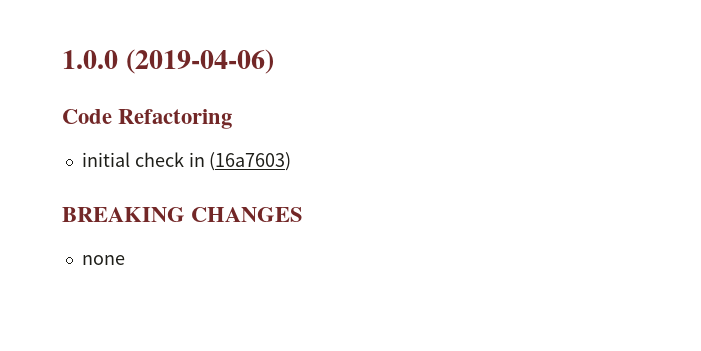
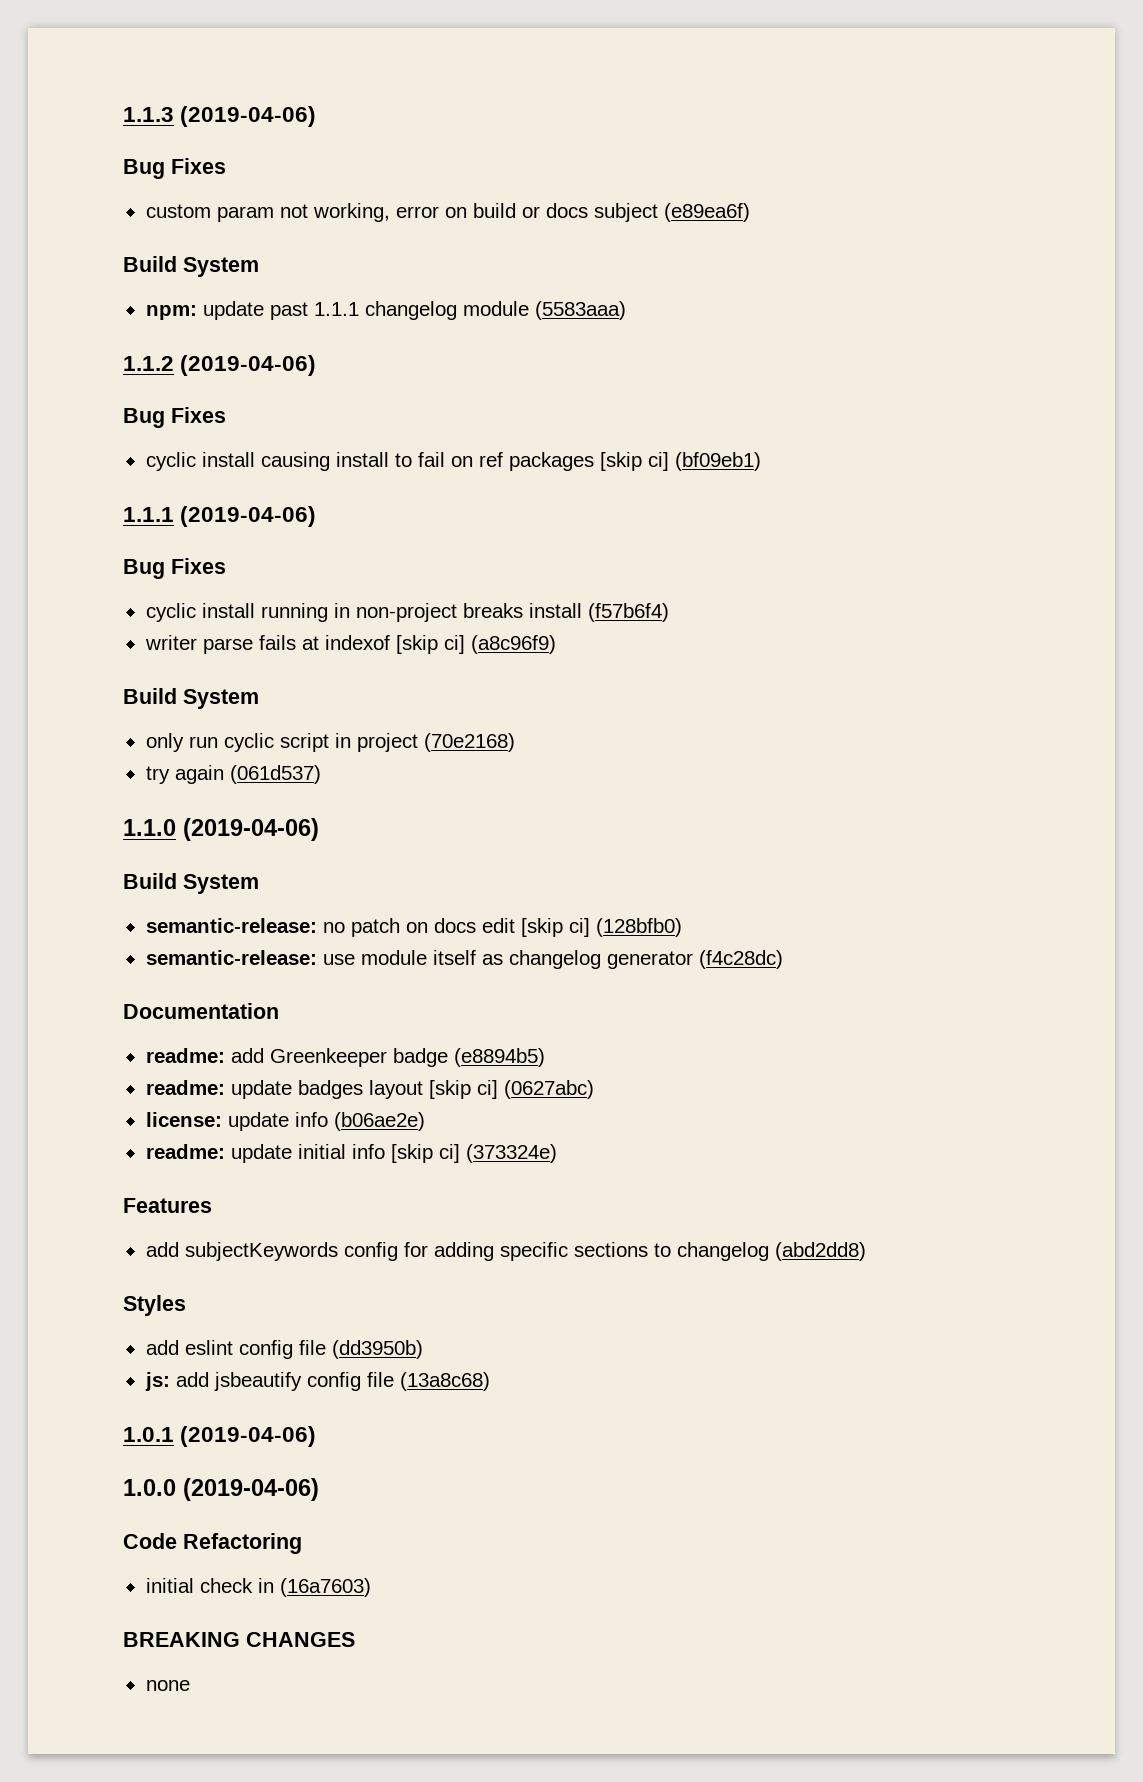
+ 1.1.3 (2019-04-06)
+ Bug Fixes
+ custom param not working, error on build or docs subject (e89ea6f)
+ Build System
+ npm: update past 1.1.1 changelog module (5583aaa)
+ 1.1.2 (2019-04-06)
+ Bug Fixes
+ cyclic install causing install to fail on ref packages [skip ci] (bf09eb1)
+ 1.1.1 (2019-04-06)
+ Bug Fixes
+ cyclic install running in non-project breaks install (f57b6f4)
+ writer parse fails at indexof [skip ci] (a8c96f9)
+ Build System
+ only run cyclic script in project (70e2168)
+ try again (061d537)
+ 1.1.0 (2019-04-06)
+ Build System
+ semantic-release: no patch on docs edit [skip ci] (128bfb0)
+ semantic-release: use module itself as changelog generator (f4c28dc)
+ Documentation
+ readme: add Greenkeeper badge (e8894b5)
+ readme: update badges layout [skip ci] (0627abc)
+ license: update info (b06ae2e)
+ readme: update initial info [skip ci] (373324e)
+ Features
+ add subjectKeywords config for adding specific sections to changelog (abd2dd8)
+ Styles
+ add eslint config file (dd3950b)
+ js: add jsbeautify config file (13a8c68)
+ 1.0.1 (2019-04-06)

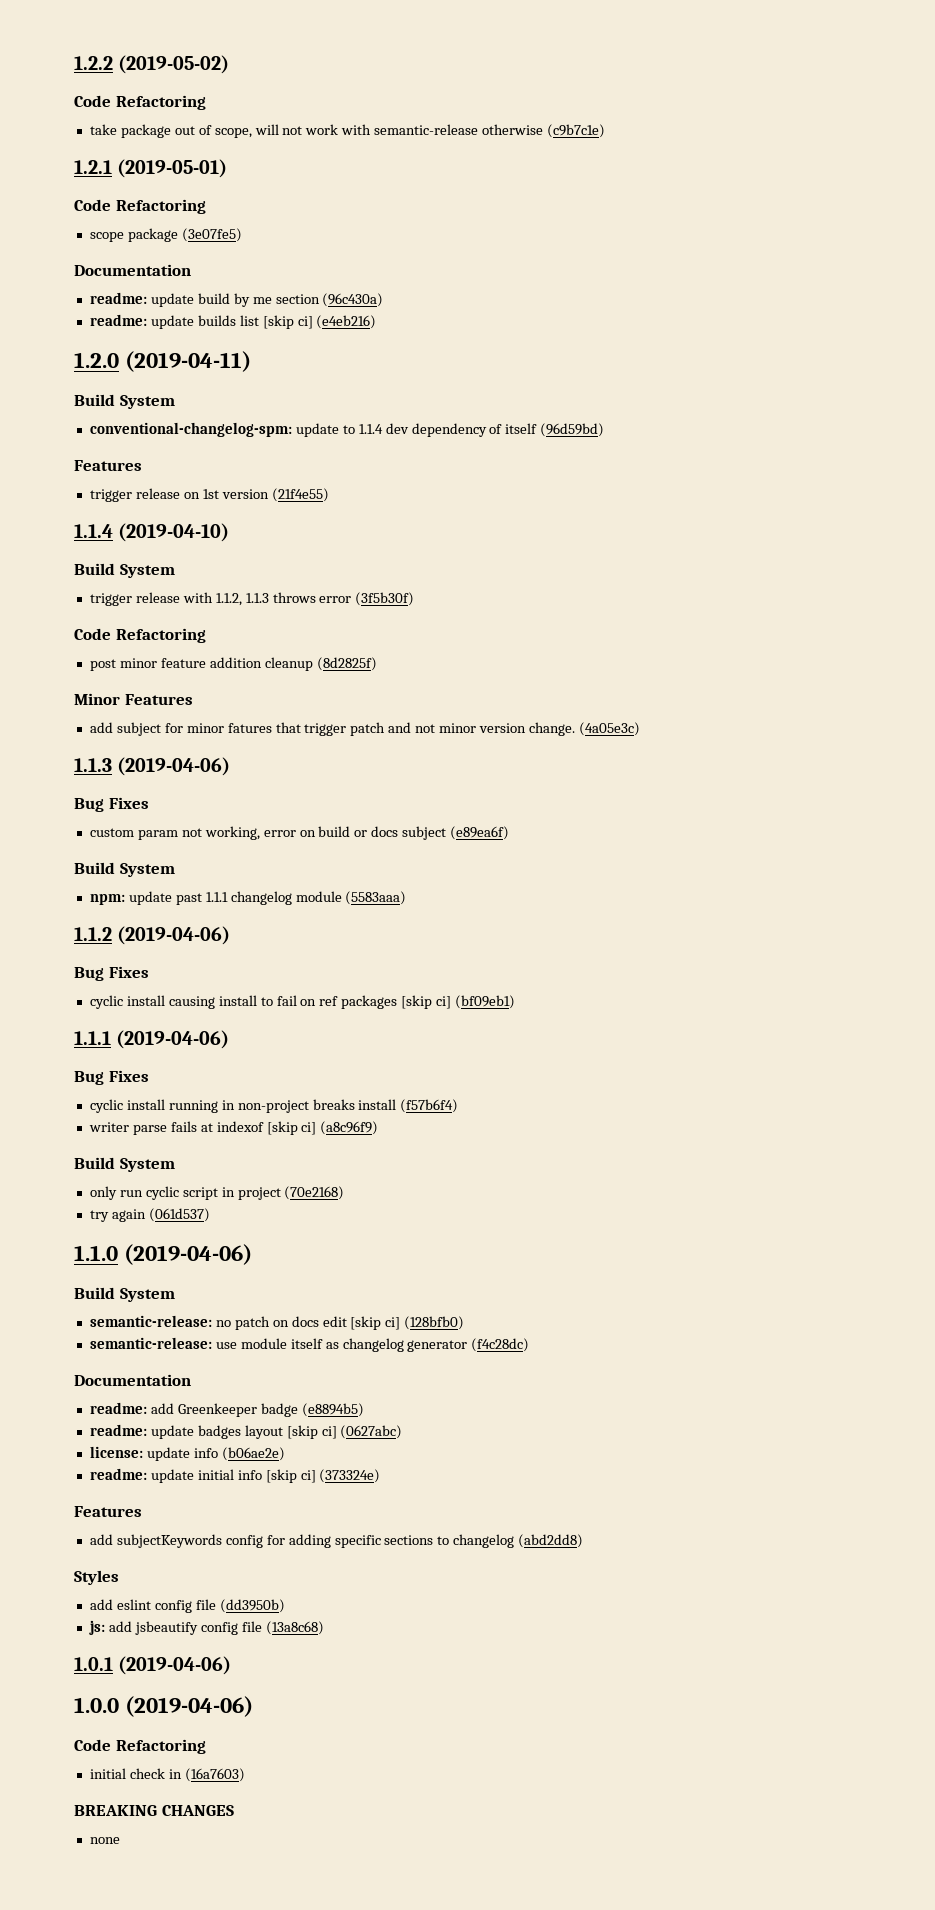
+ 1.2.2 (2019-05-02)
+ Code Refactoring
+ take package out of scope, will not work with semantic-release otherwise (c9b7c1e)
+ 1.2.1 (2019-05-01)
+ Code Refactoring
+ scope package (3e07fe5)
+ Documentation
+ readme: update build by me section (96c430a)
+ readme: update builds list [skip ci] (e4eb216)
+ 1.2.0 (2019-04-11)
+ Build System
+ conventional-changelog-spm: update to 1.1.4 dev dependency of itself (96d59bd)
+ Features
+ trigger release on 1st version (21f4e55)
+ 1.1.4 (2019-04-10)
+ Build System
+ trigger release with 1.1.2, 1.1.3 throws error (3f5b30f)
+ Code Refactoring
+ post minor feature addition cleanup (8d2825f)
+ Minor Features
+ add subject for minor fatures that trigger patch and not minor version change. (4a05e3c)

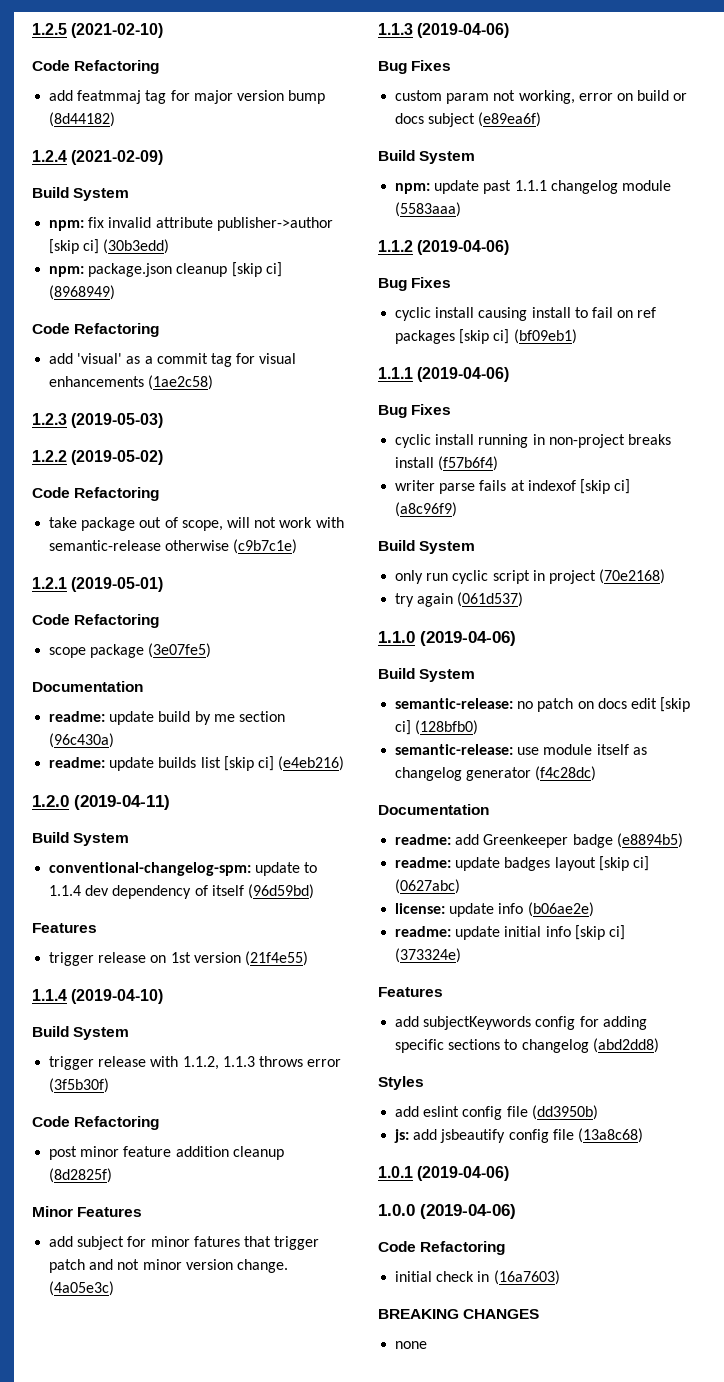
+ 1.2.5 (2021-02-10)
+ Code Refactoring
+ add featmmaj tag for major version bump (8d44182)
+ 1.2.4 (2021-02-09)
+ Build System
+ npm: fix invalid attribute publisher->author [skip ci] (30b3edd)
+ npm: package.json cleanup [skip ci] (8968949)
+ Code Refactoring
+ add 'visual' as a commit tag for visual enhancements (1ae2c58)
+ 1.2.3 (2019-05-03)

